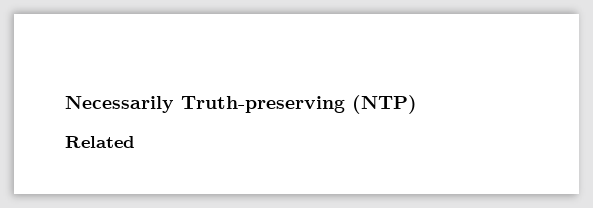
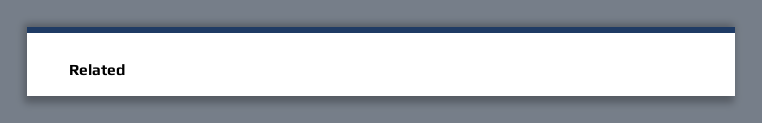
- Necessarily Truth-preserving (NTP)

